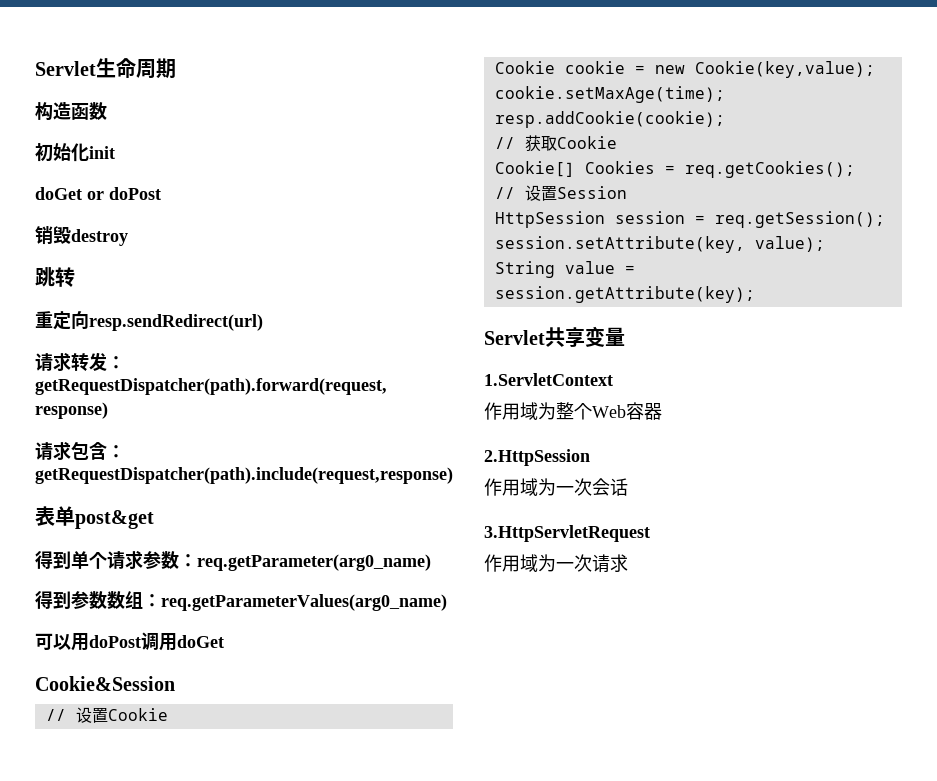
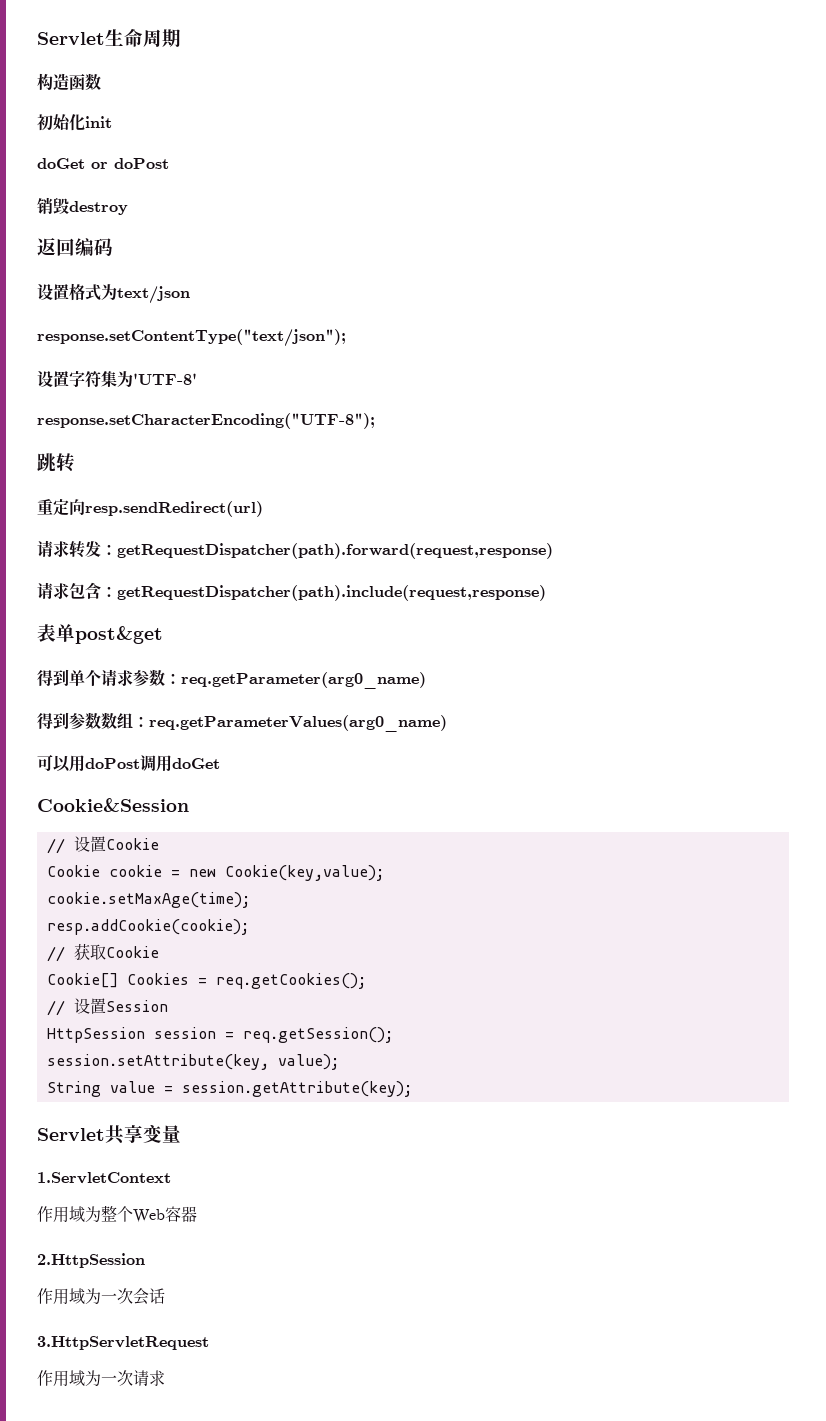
+ 返回编码
+ 设置格式为text/json
+ response.setContentType("text/json");
+ 设置字符集为'UTF-8'
+ response.setCharacterEncoding("UTF-8");

